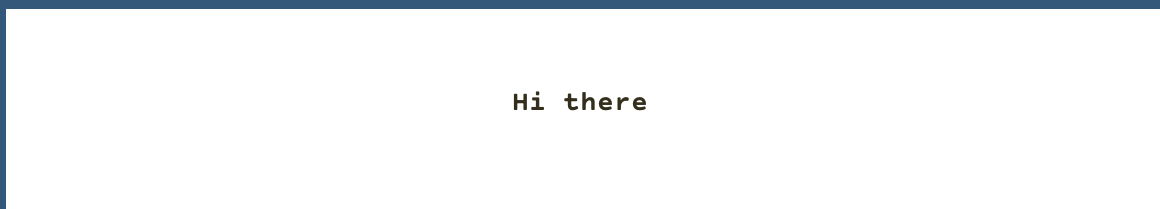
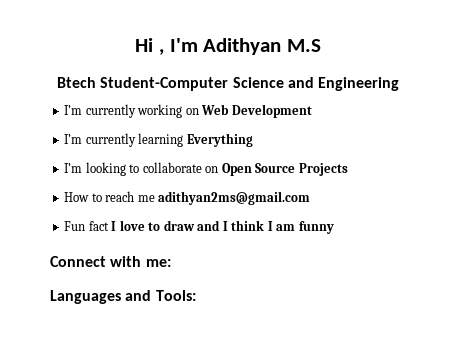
- Hi there
+ Hi , I'm Adithyan M.S
+ Btech Student-Computer Science and Engineering
+ I’m currently working on Web Development
+ I’m currently learning Everything
+ I’m looking to collaborate on Open Source Projects
+ How to reach me adithyan2ms@gmail.com
+ Fun fact I love to draw and I think I am funny
+ Connect with me:
+ Languages and Tools:

